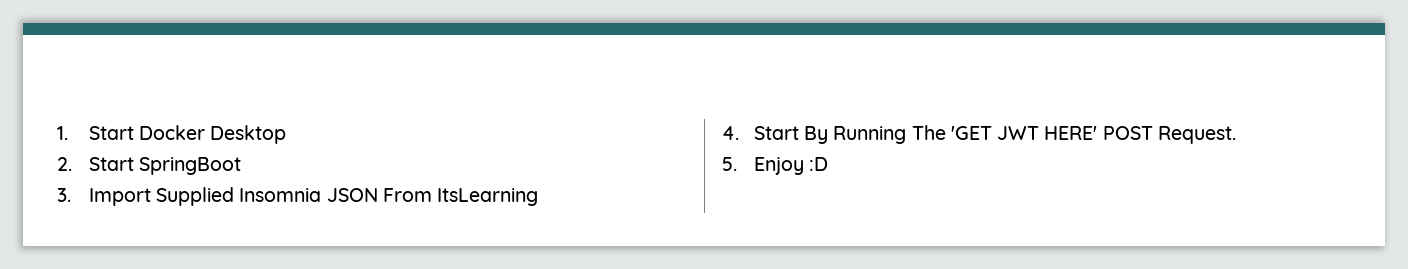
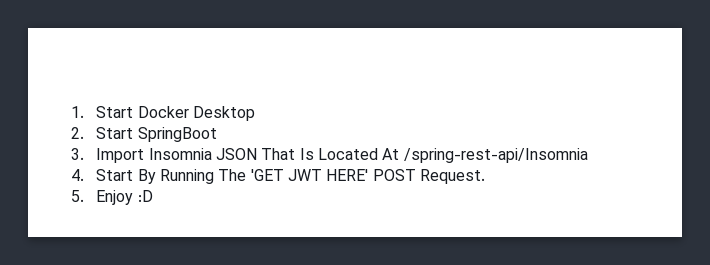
- 3. Import Supplied Insomnia JSON From ItsLearning
+ 3. Import Insomnia JSON That Is Located At /spring-rest-api/Insomnia

